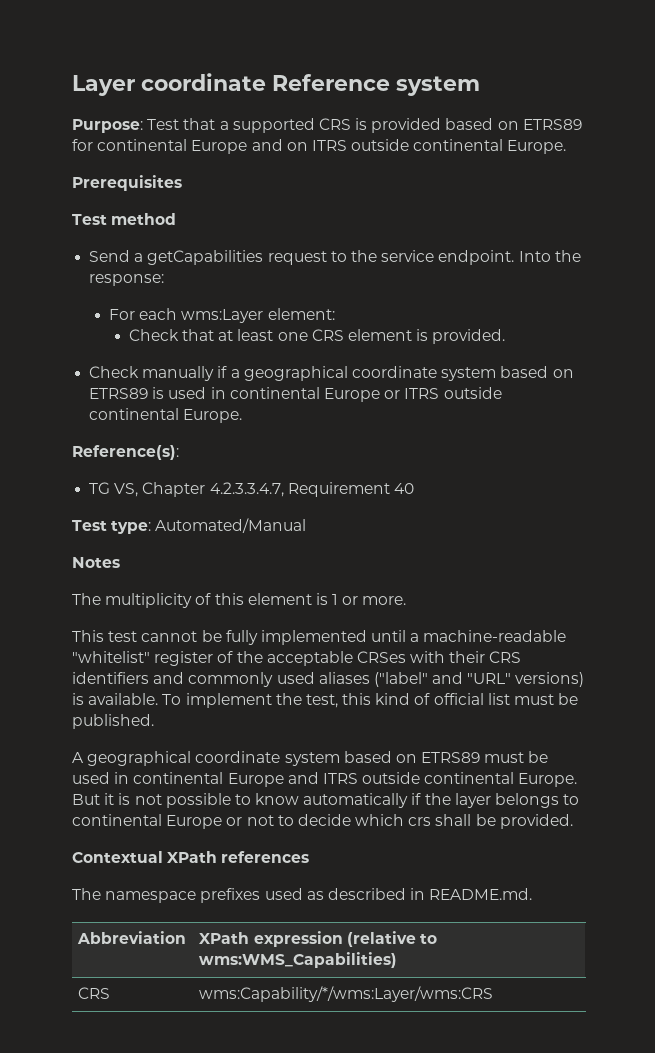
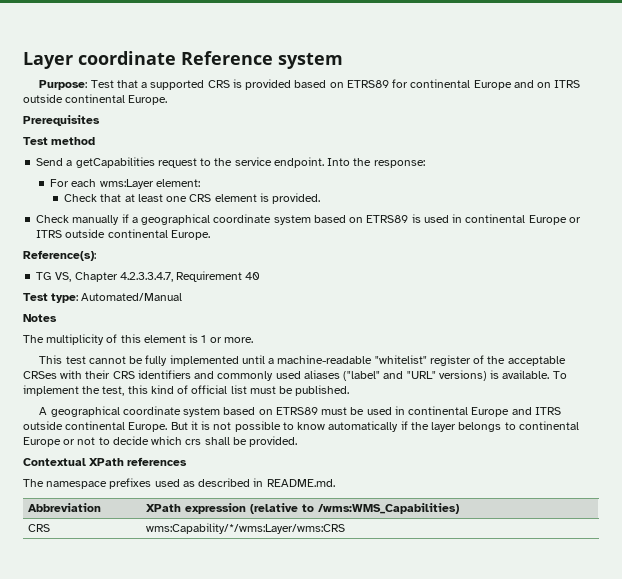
- Abbreviation | XPath expression (relative to wms:WMS_Capabilities)
+ Abbreviation | XPath expression (relative to /wms:WMS_Capabilities)

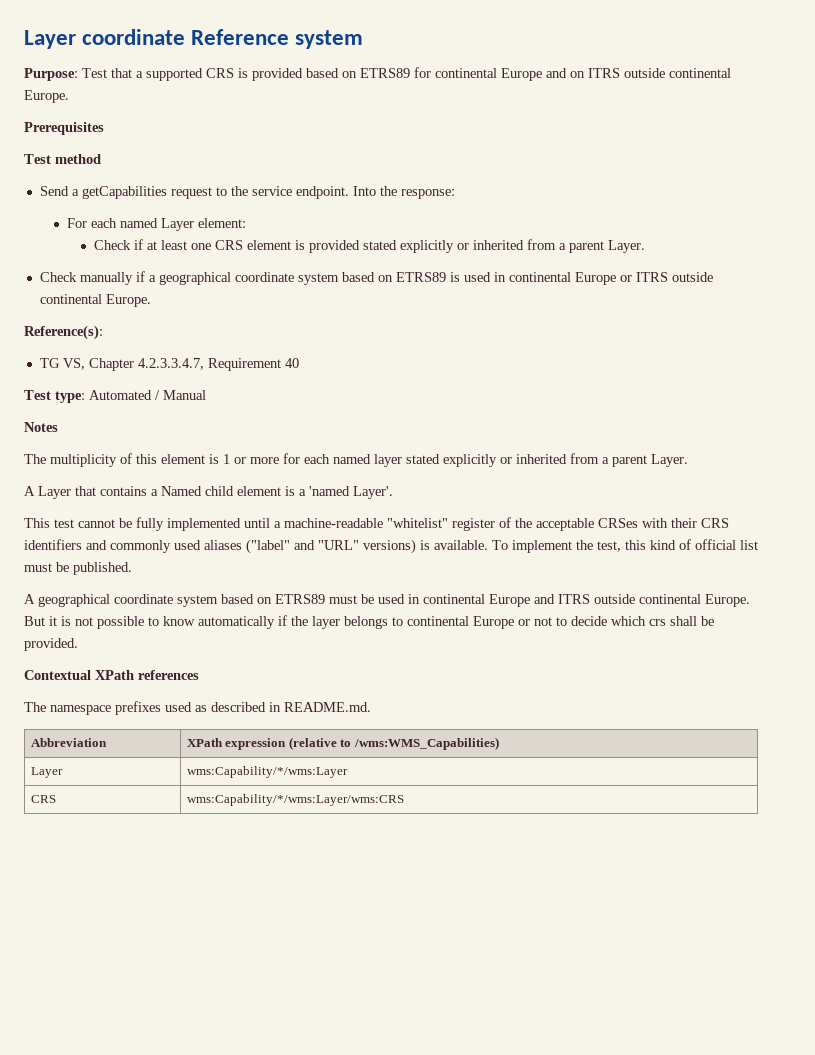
- For each wms:Layer element:
+ For each named Layer element:
- Check that at least one CRS element is provided.
+ Check if at least one CRS element is provided stated explicitly or inherited from a parent Layer.
- Test type: Automated/Manual
+ Test type: Automated / Manual
- The multiplicity of this element is 1 or more.
+ The multiplicity of this element is 1 or more for each named layer stated explicitly or inherited from a parent Layer.
+ A Layer that contains a Named child element is a 'named Layer'.
+ Layer | wms:Capability/*/wms:Layer

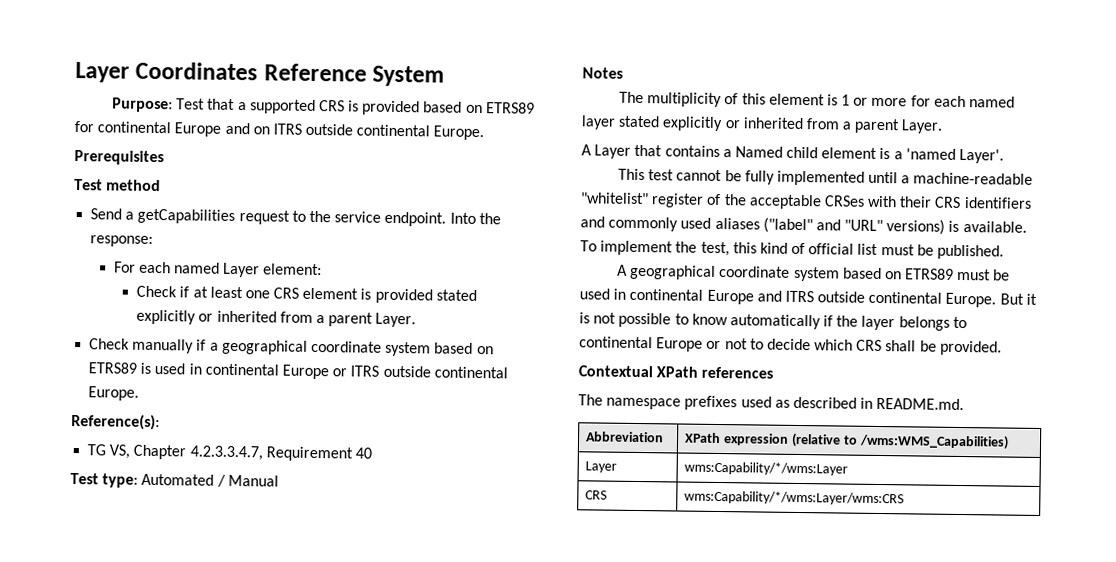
- Layer coordinate Reference system
+ Layer Coordinates Reference System
- But it is not possible to know automatically if the layer belongs to continental Europe or not to decide which crs shall be provided.
+ But it is not possible to know automatically if the layer belongs to continental Europe or not to decide which CRS shall be provided.

